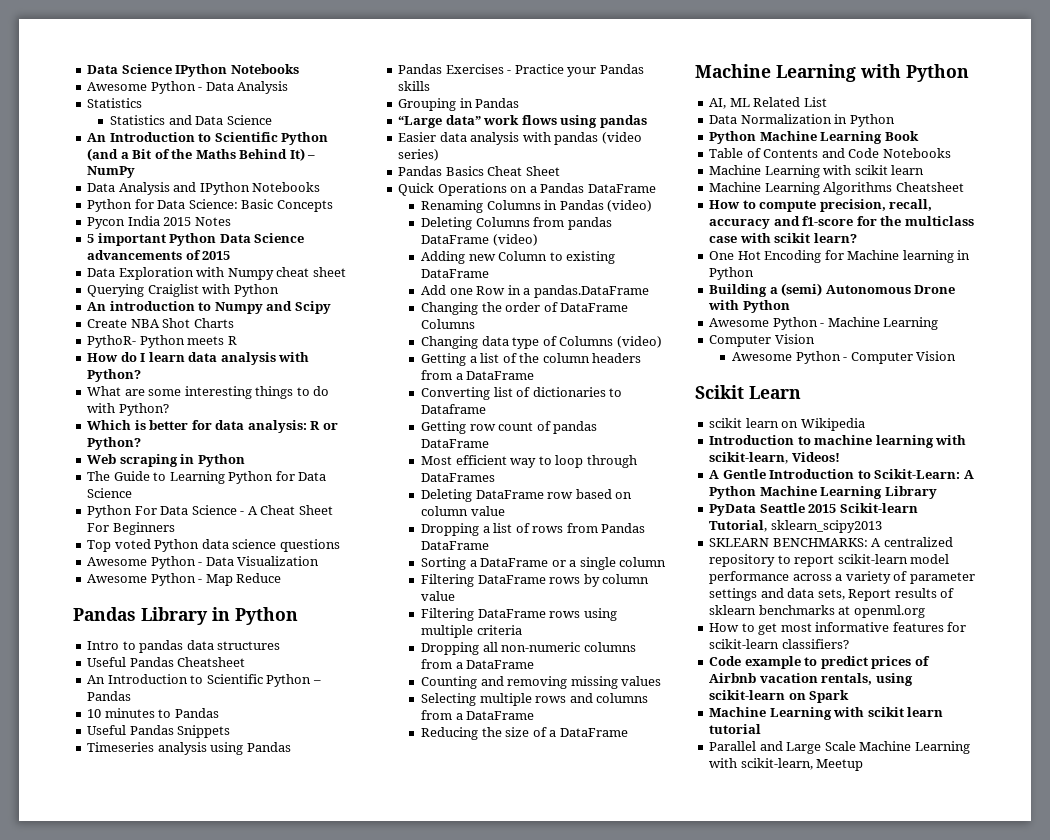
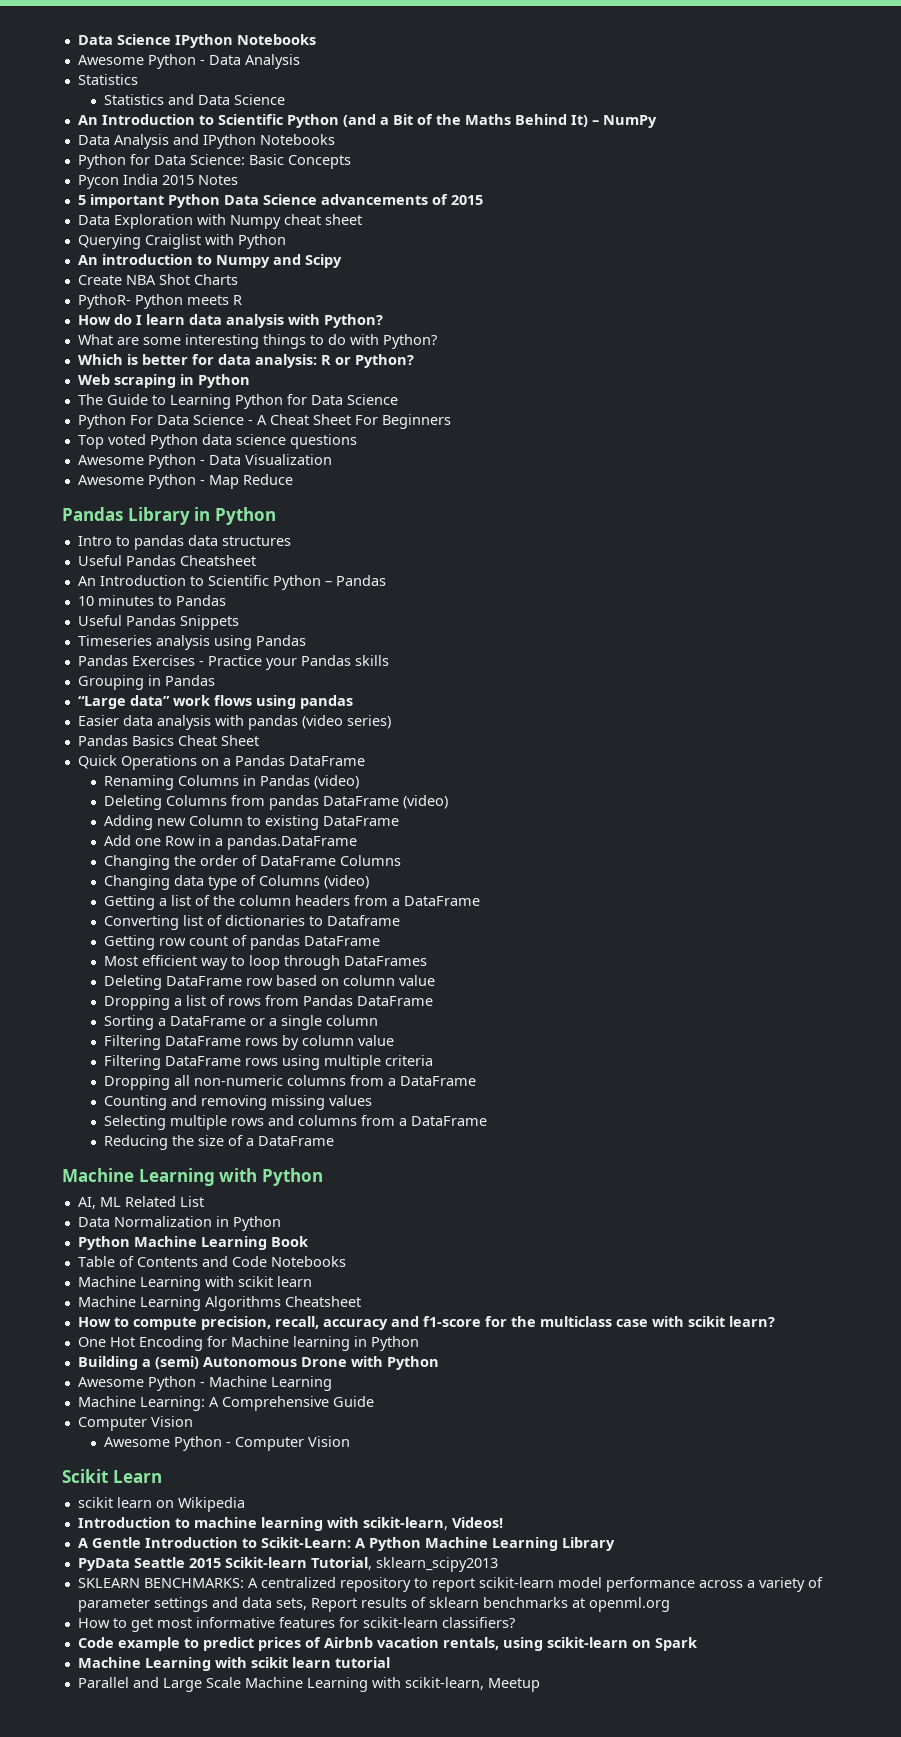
+ Machine Learning: A Comprehensive Guide

